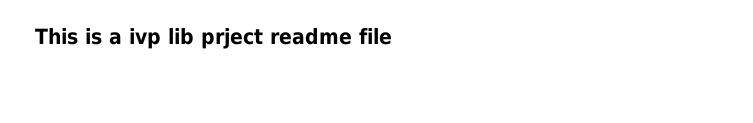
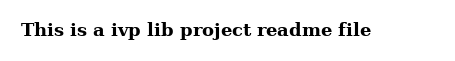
- This is a ivp lib prject readme file
+ This is a ivp lib project readme file

